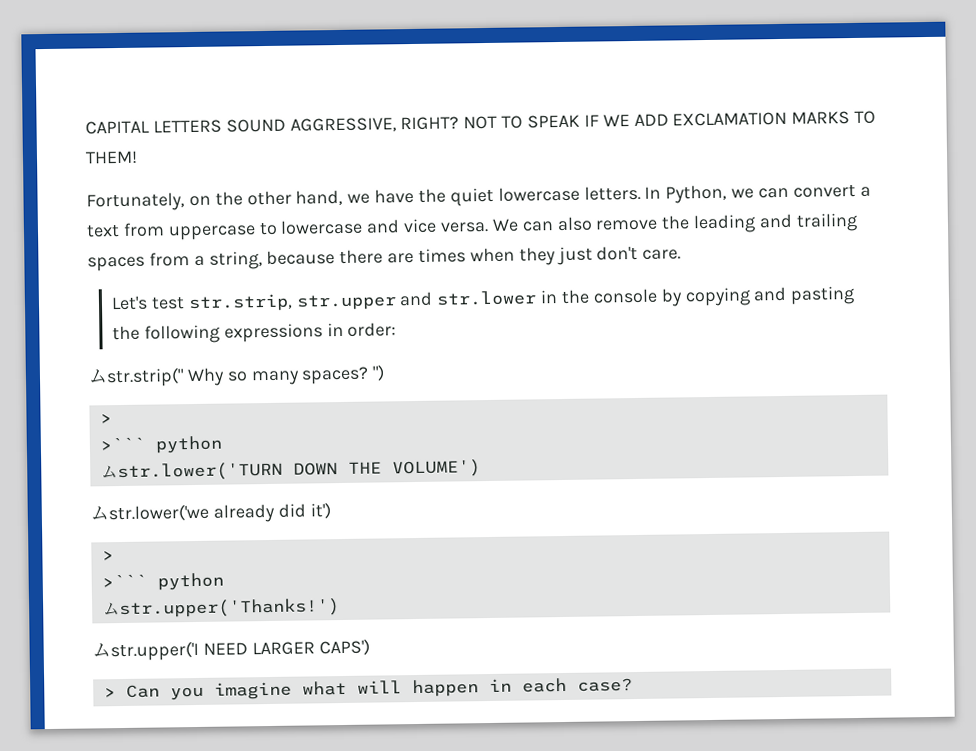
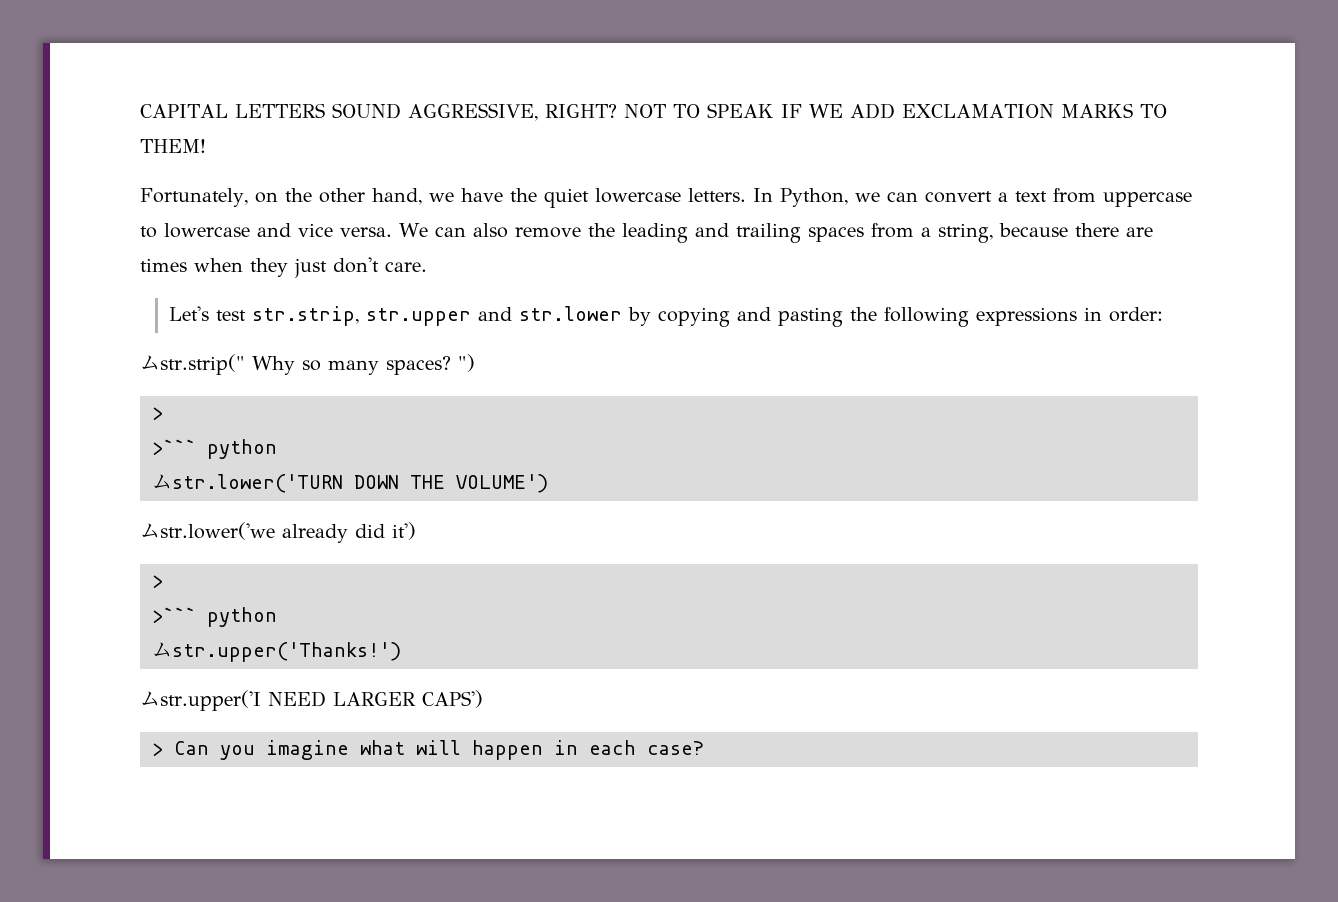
- Let's test str.strip, str.upper and str.lower in the console by copying and pasting the following expressions in order:
+ Let's test str.strip, str.upper and str.lower by copying and pasting the following expressions in order:

